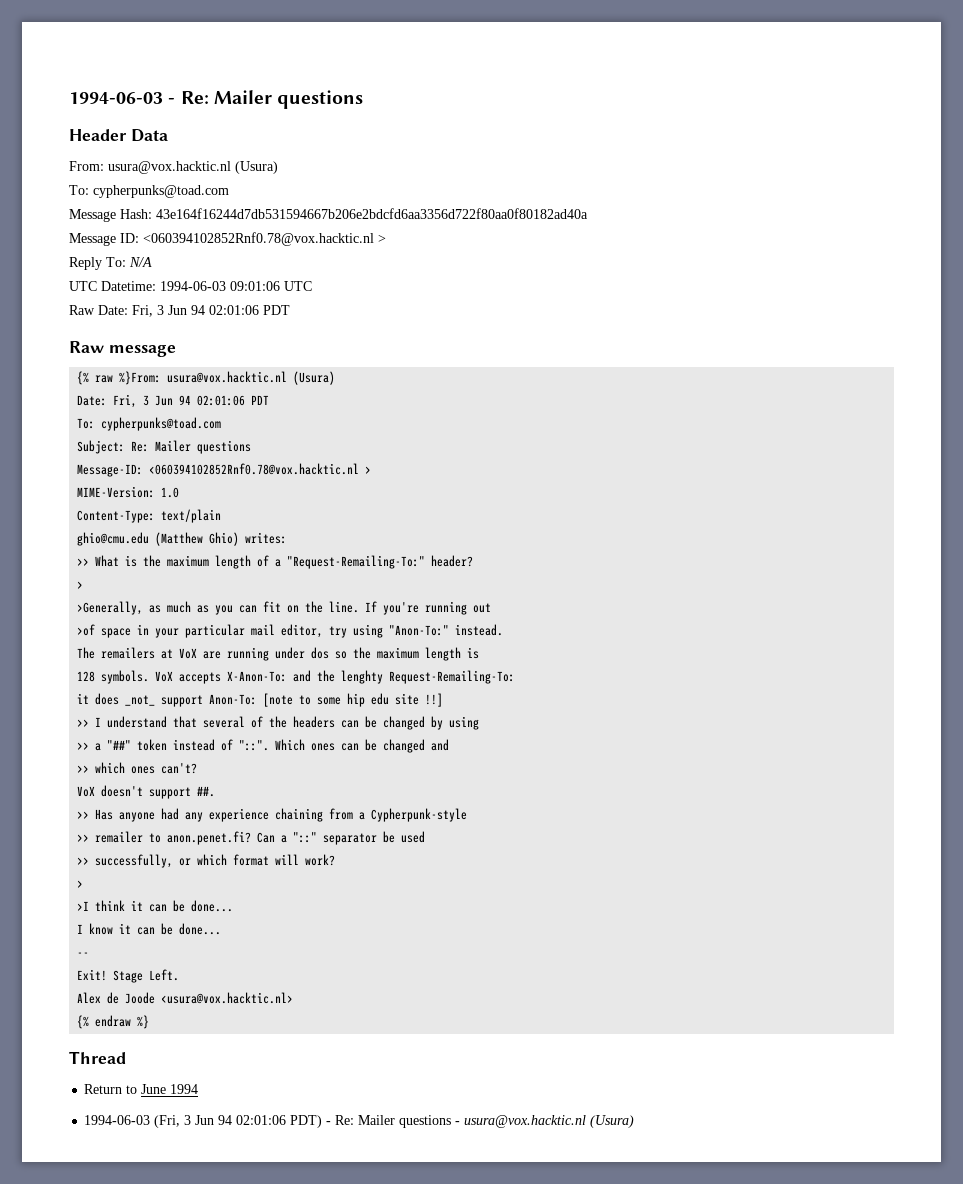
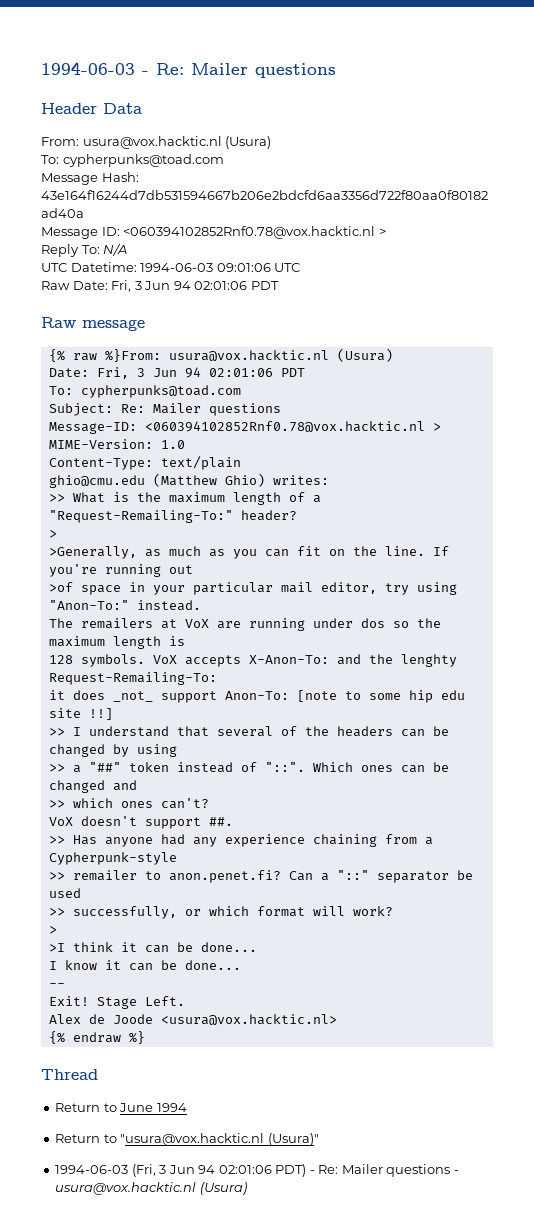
+ Return to "usura@vox.hacktic.nl (Usura)"

